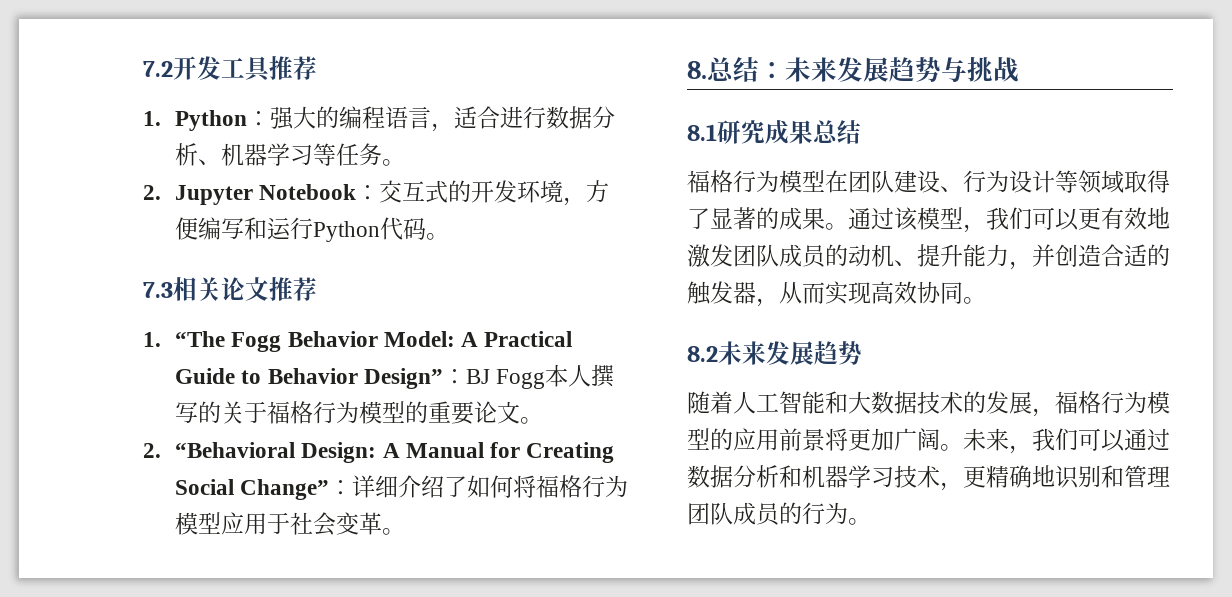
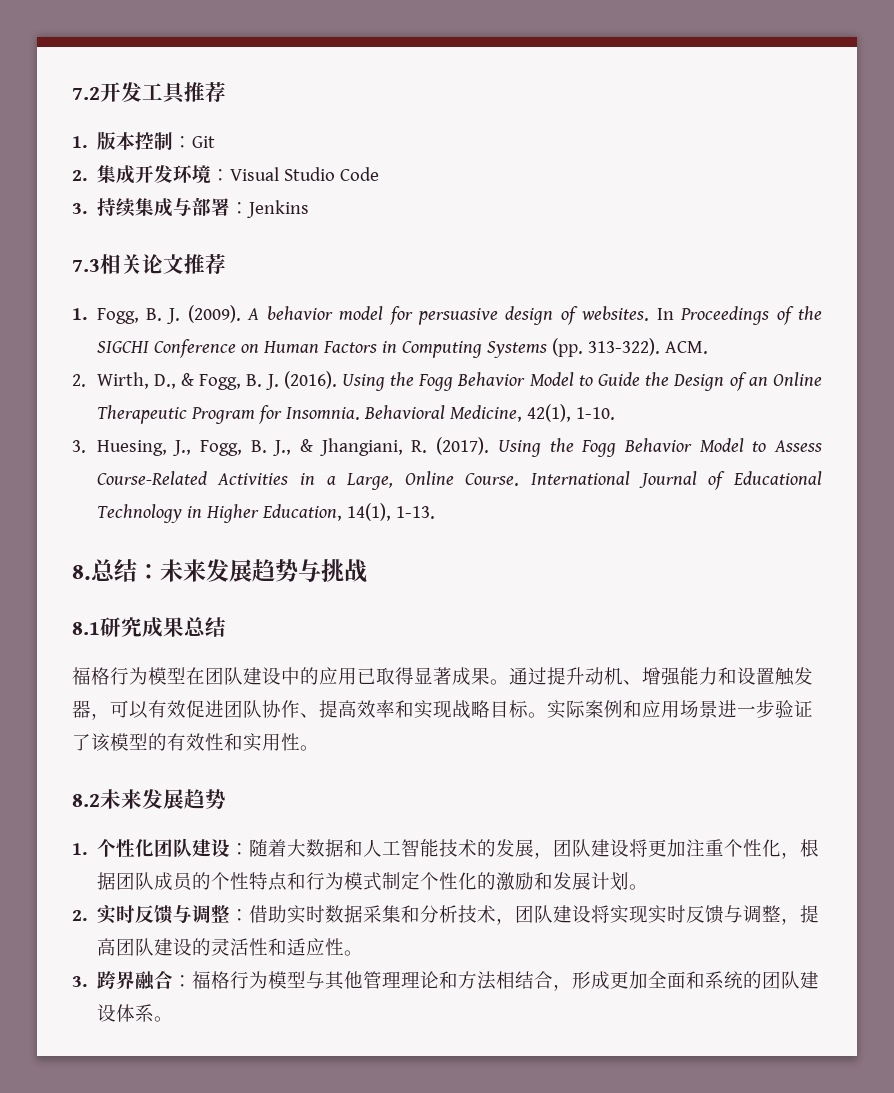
- 1. Python：强大的编程语言，适合进行数据分析、机器学习等任务。
- 2. Jupyter Notebook：交互式的开发环境，方便编写和运行Python代码。
+ 1.版本控制：Git
+ 2.集成开发环境：Visual Studio Code
+ 3.持续集成与部署：Jenkins
- 1. “The Fogg Behavior Model: A Practical Guide to Behavior Design”：BJ Fogg本人撰写的关于福格行为模型的重要论文。
- 2. “Behavioral Design: A Manual for Creating Social Change”：详细介绍了如何将福格行为模型应用于社会变革。
+ 1. Fogg, B. J. (2009). A behavior model for persuasive design of websites. In Proceedings of the SIGCHI Conference on Human Factors in Computing Systems (pp. 313-322). ACM.
+ 2. Wirth, D., & Fogg, B. J. (2016). Using the Fogg Behavior Model to Guide the Design of an Online Therapeutic Program for Insomnia. Behavioral Medicine, 42(1), 1-10.
+ 3. Huesing, J., Fogg, B. J., & Jhangiani, R. (2017). Using the Fogg Behavior Model to Assess Course-Related Activities in a Large, Online Course. International Journal of Educational Technology in Higher Education, 14(1), 1-13.
- 福格行为模型在团队建设、行为设计等领域取得了显著的成果。通过该模型，我们可以更有效地激发团队成员的动机、提升能力，并创造合适的触发器，从而实现高效协同。
+ 福格行为模型在团队建设中的应用已取得显著成果。通过提升动机、增强能力和设置触发器，可以有效促进团队协作、提高效率和实现战略目标。实际案例和应用场景进一步验证了该模型的有效性和实用性。
- 随着人工智能和大数据技术的发展，福格行为模型的应用前景将更加广阔。未来，我们可以通过数据分析和机器学习技术，更精确地识别和管理团队成员的行为。
+ 1.个性化团队建设：随着大数据和人工智能技术的发展，团队建设将更加注重个性化，根据团队成员的个性特点和行为模式制定个性化的激励和发展计划。
+ 2.实时反馈与调整：借助实时数据采集和分析技术，团队建设将实现实时反馈与调整，提高团队建设的灵活性和适应性。
+ 3.跨界融合：福格行为模型与其他管理理论和方法相结合，形成更加全面和系统的团队建设体系。

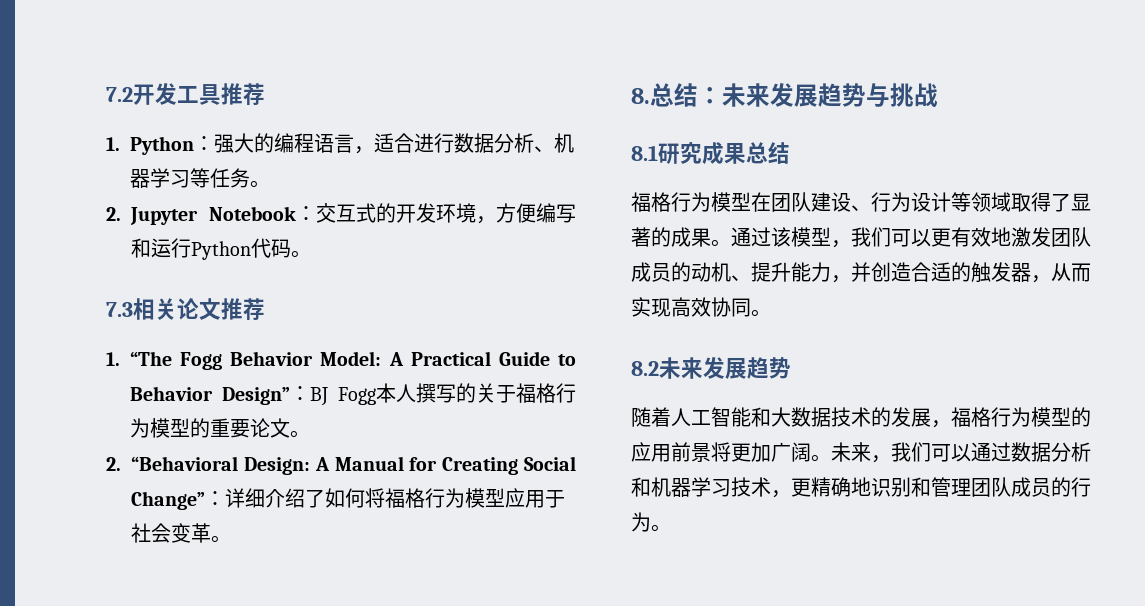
- 1.版本控制：Git
- 2.集成开发环境：Visual Studio Code
- 3.持续集成与部署：Jenkins
+ 1. Python：强大的编程语言，适合进行数据分析、机器学习等任务。
+ 2. Jupyter Notebook：交互式的开发环境，方便编写和运行Python代码。
- 1. Fogg, B. J. (2009). A behavior model for persuasive design of websites. In Proceedings of the SIGCHI Conference on Human Factors in Computing Systems (pp. 313-322). ACM.
- 2. Wirth, D., & Fogg, B. J. (2016). Using the Fogg Behavior Model to Guide the Design of an Online Therapeutic Program for Insomnia. Behavioral Medicine, 42(1), 1-10.
- 3. Huesing, J., Fogg, B. J., & Jhangiani, R. (2017). Using the Fogg Behavior Model to Assess Course-Related Activities in a Large, Online Course. International Journal of Educational Technology in Higher Education, 14(1), 1-13.
+ 1. “The Fogg Behavior Model: A Practical Guide to Behavior Design”：BJ Fogg本人撰写的关于福格行为模型的重要论文。
+ 2. “Behavioral Design: A Manual for Creating Social Change”：详细介绍了如何将福格行为模型应用于社会变革。
- 福格行为模型在团队建设中的应用已取得显著成果。通过提升动机、增强能力和设置触发器，可以有效促进团队协作、提高效率和实现战略目标。实际案例和应用场景进一步验证了该模型的有效性和实用性。
+ 福格行为模型在团队建设、行为设计等领域取得了显著的成果。通过该模型，我们可以更有效地激发团队成员的动机、提升能力，并创造合适的触发器，从而实现高效协同。
- 1.个性化团队建设：随着大数据和人工智能技术的发展，团队建设将更加注重个性化，根据团队成员的个性特点和行为模式制定个性化的激励和发展计划。
- 2.实时反馈与调整：借助实时数据采集和分析技术，团队建设将实现实时反馈与调整，提高团队建设的灵活性和适应性。
- 3.跨界融合：福格行为模型与其他管理理论和方法相结合，形成更加全面和系统的团队建设体系。
+ 随着人工智能和大数据技术的发展，福格行为模型的应用前景将更加广阔。未来，我们可以通过数据分析和机器学习技术，更精确地识别和管理团队成员的行为。

